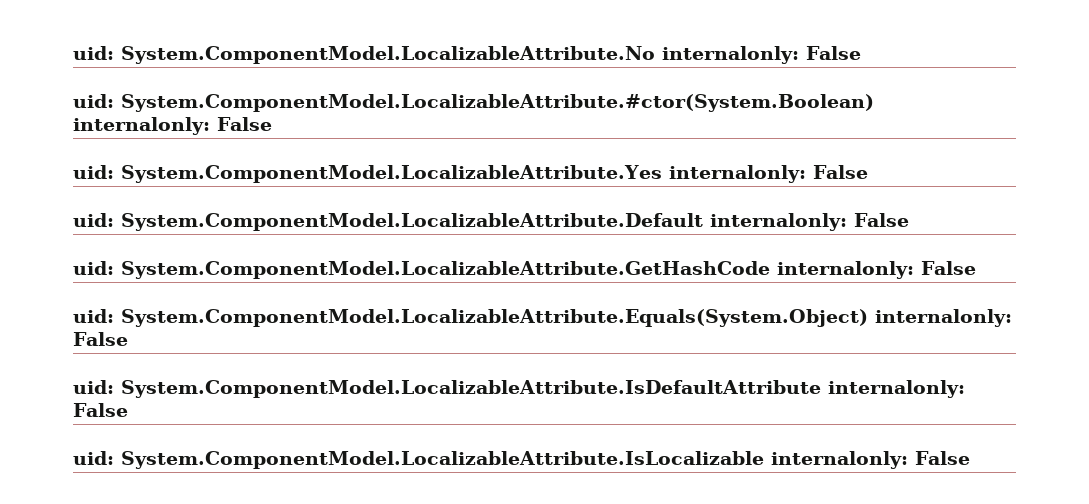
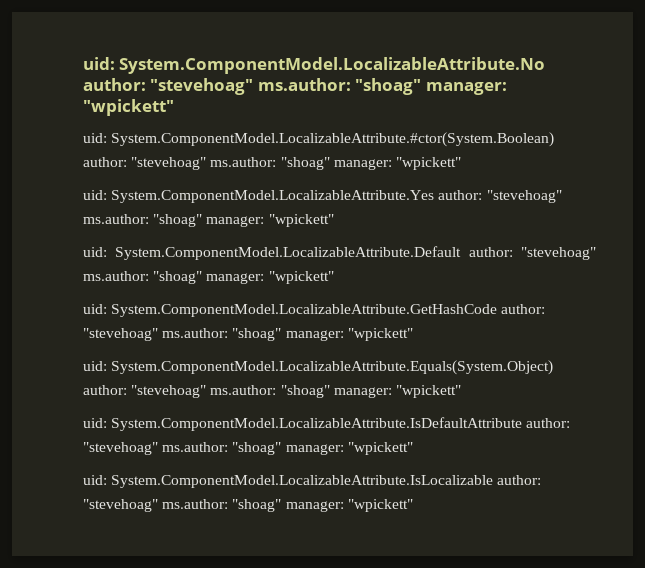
- uid: System.ComponentModel.LocalizableAttribute.No internalonly: False
- uid: System.ComponentModel.LocalizableAttribute.#ctor(System.Boolean) internalonly: False
- uid: System.ComponentModel.LocalizableAttribute.Yes internalonly: False
- uid: System.ComponentModel.LocalizableAttribute.Default internalonly: False
- uid: System.ComponentModel.LocalizableAttribute.GetHashCode internalonly: False
- uid: System.ComponentModel.LocalizableAttribute.Equals(System.Object) internalonly: False
- uid: System.ComponentModel.LocalizableAttribute.IsDefaultAttribute internalonly: False
- uid: System.ComponentModel.LocalizableAttribute.IsLocalizable internalonly: False
+ uid: System.ComponentModel.LocalizableAttribute.No author: "stevehoag" ms.author: "shoag" manager: "wpickett"
+ uid: System.ComponentModel.LocalizableAttribute.#ctor(System.Boolean) author: "stevehoag" ms.author: "shoag" manager: "wpickett"
+ uid: System.ComponentModel.LocalizableAttribute.Yes author: "stevehoag" ms.author: "shoag" manager: "wpickett"
+ uid: System.ComponentModel.LocalizableAttribute.Default author: "stevehoag" ms.author: "shoag" manager: "wpickett"
+ uid: System.ComponentModel.LocalizableAttribute.GetHashCode author: "stevehoag" ms.author: "shoag" manager: "wpickett"
+ uid: System.ComponentModel.LocalizableAttribute.Equals(System.Object) author: "stevehoag" ms.author: "shoag" manager: "wpickett"
+ uid: System.ComponentModel.LocalizableAttribute.IsDefaultAttribute author: "stevehoag" ms.author: "shoag" manager: "wpickett"
+ uid: System.ComponentModel.LocalizableAttribute.IsLocalizable author: "stevehoag" ms.author: "shoag" manager: "wpickett"

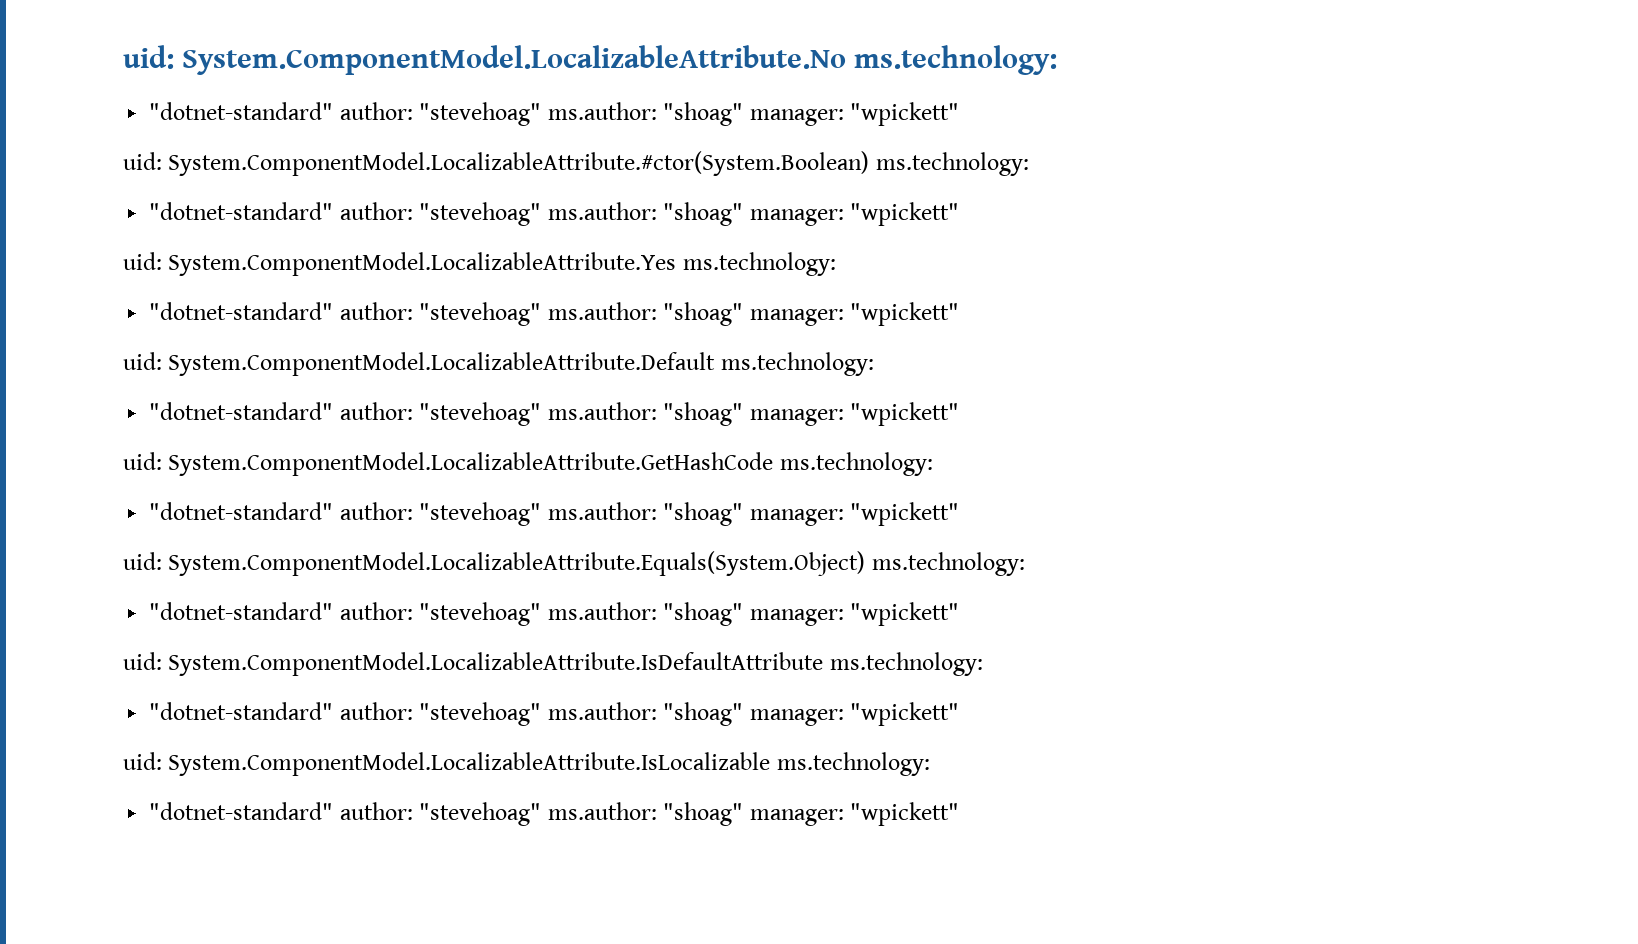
- uid: System.ComponentModel.LocalizableAttribute.No author: "stevehoag" ms.author: "shoag" manager: "wpickett"
+ uid: System.ComponentModel.LocalizableAttribute.No ms.technology:
+ "dotnet-standard" author: "stevehoag" ms.author: "shoag" manager: "wpickett"
- uid: System.ComponentModel.LocalizableAttribute.#ctor(System.Boolean) author: "stevehoag" ms.author: "shoag" manager: "wpickett"
+ uid: System.ComponentModel.LocalizableAttribute.#ctor(System.Boolean) ms.technology:
+ "dotnet-standard" author: "stevehoag" ms.author: "shoag" manager: "wpickett"
- uid: System.ComponentModel.LocalizableAttribute.Yes author: "stevehoag" ms.author: "shoag" manager: "wpickett"
+ uid: System.ComponentModel.LocalizableAttribute.Yes ms.technology:
+ "dotnet-standard" author: "stevehoag" ms.author: "shoag" manager: "wpickett"
- uid: System.ComponentModel.LocalizableAttribute.Default author: "stevehoag" ms.author: "shoag" manager: "wpickett"
+ uid: System.ComponentModel.LocalizableAttribute.Default ms.technology:
+ "dotnet-standard" author: "stevehoag" ms.author: "shoag" manager: "wpickett"
- uid: System.ComponentModel.LocalizableAttribute.GetHashCode author: "stevehoag" ms.author: "shoag" manager: "wpickett"
+ uid: System.ComponentModel.LocalizableAttribute.GetHashCode ms.technology:
+ "dotnet-standard" author: "stevehoag" ms.author: "shoag" manager: "wpickett"
- uid: System.ComponentModel.LocalizableAttribute.Equals(System.Object) author: "stevehoag" ms.author: "shoag" manager: "wpickett"
+ uid: System.ComponentModel.LocalizableAttribute.Equals(System.Object) ms.technology:
+ "dotnet-standard" author: "stevehoag" ms.author: "shoag" manager: "wpickett"
- uid: System.ComponentModel.LocalizableAttribute.IsDefaultAttribute author: "stevehoag" ms.author: "shoag" manager: "wpickett"
+ uid: System.ComponentModel.LocalizableAttribute.IsDefaultAttribute ms.technology:
+ "dotnet-standard" author: "stevehoag" ms.author: "shoag" manager: "wpickett"
- uid: System.ComponentModel.LocalizableAttribute.IsLocalizable author: "stevehoag" ms.author: "shoag" manager: "wpickett"
+ uid: System.ComponentModel.LocalizableAttribute.IsLocalizable ms.technology:
+ "dotnet-standard" author: "stevehoag" ms.author: "shoag" manager: "wpickett"

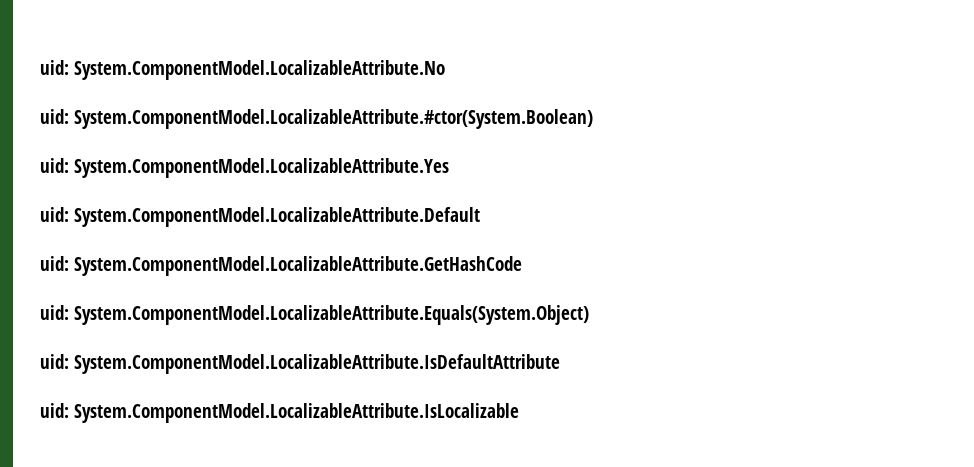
- uid: System.ComponentModel.LocalizableAttribute.No ms.technology:
- "dotnet-standard" author: "stevehoag" ms.author: "shoag" manager: "wpickett"
- uid: System.ComponentModel.LocalizableAttribute.#ctor(System.Boolean) ms.technology:
- "dotnet-standard" author: "stevehoag" ms.author: "shoag" manager: "wpickett"
- uid: System.ComponentModel.LocalizableAttribute.Yes ms.technology:
- "dotnet-standard" author: "stevehoag" ms.author: "shoag" manager: "wpickett"
- uid: System.ComponentModel.LocalizableAttribute.Default ms.technology:
- "dotnet-standard" author: "stevehoag" ms.author: "shoag" manager: "wpickett"
- uid: System.ComponentModel.LocalizableAttribute.GetHashCode ms.technology:
- "dotnet-standard" author: "stevehoag" ms.author: "shoag" manager: "wpickett"
- uid: System.ComponentModel.LocalizableAttribute.Equals(System.Object) ms.technology:
- "dotnet-standard" author: "stevehoag" ms.author: "shoag" manager: "wpickett"
- uid: System.ComponentModel.LocalizableAttribute.IsDefaultAttribute ms.technology:
- "dotnet-standard" author: "stevehoag" ms.author: "shoag" manager: "wpickett"
- uid: System.ComponentModel.LocalizableAttribute.IsLocalizable ms.technology:
- "dotnet-standard" author: "stevehoag" ms.author: "shoag" manager: "wpickett"
+ uid: System.ComponentModel.LocalizableAttribute.No
+ uid: System.ComponentModel.LocalizableAttribute.#ctor(System.Boolean)
+ uid: System.ComponentModel.LocalizableAttribute.Yes
+ uid: System.ComponentModel.LocalizableAttribute.Default
+ uid: System.ComponentModel.LocalizableAttribute.GetHashCode
+ uid: System.ComponentModel.LocalizableAttribute.Equals(System.Object)
+ uid: System.ComponentModel.LocalizableAttribute.IsDefaultAttribute
+ uid: System.ComponentModel.LocalizableAttribute.IsLocalizable

